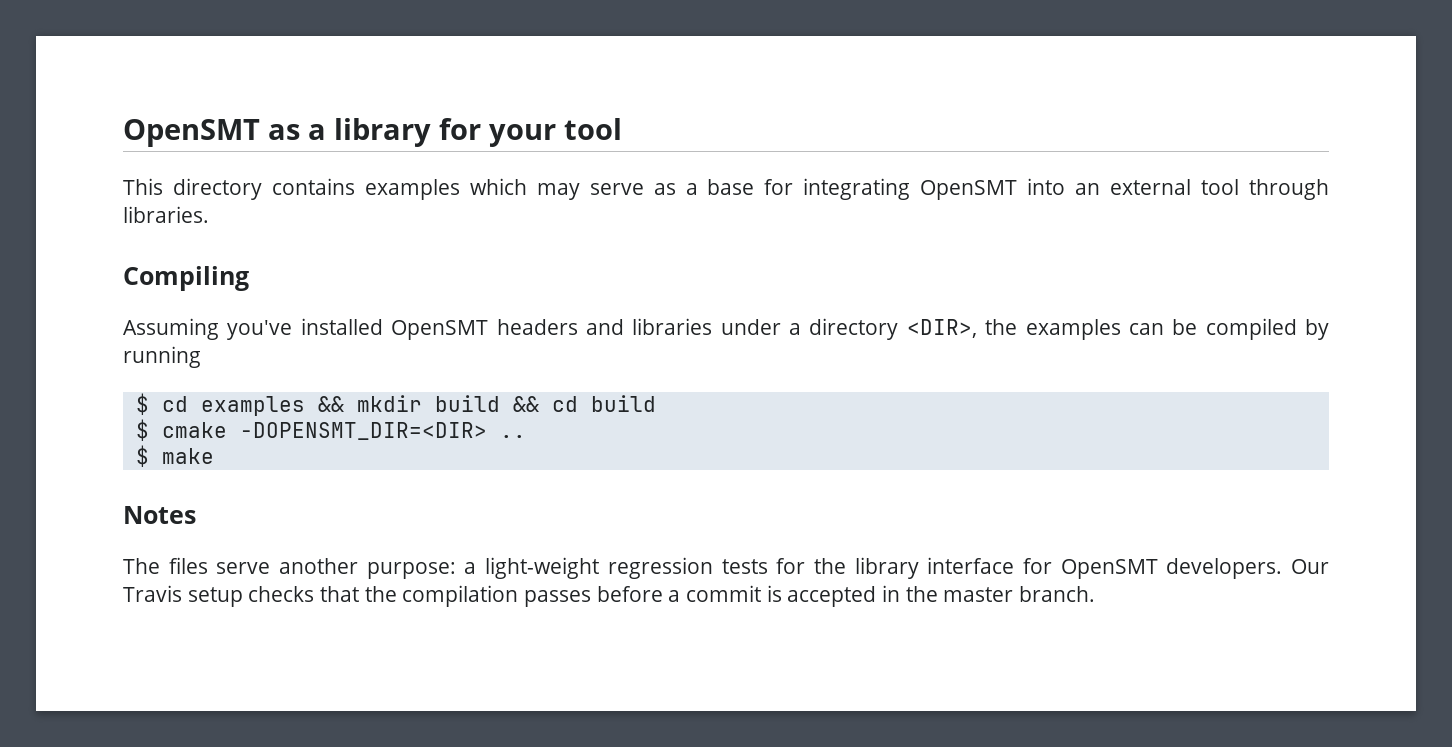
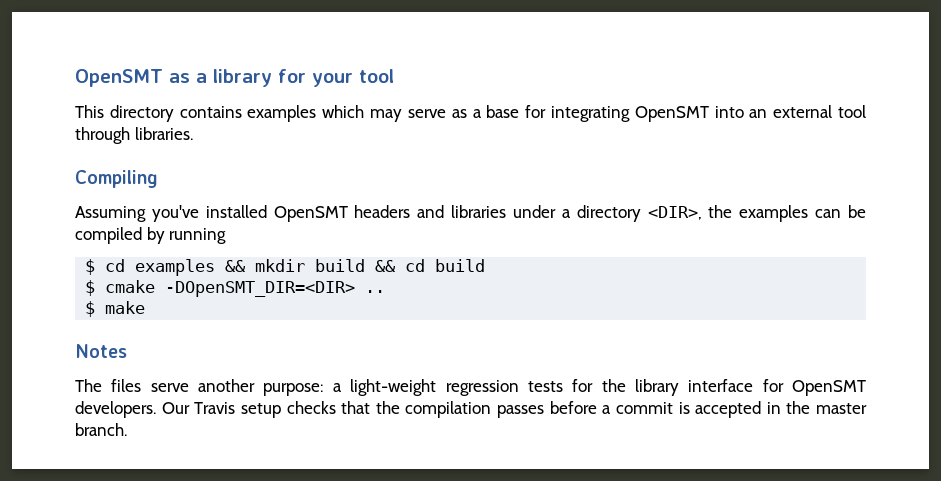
- $ cmake -DOPENSMT_DIR=<DIR> ..
+ $ cmake -DOpenSMT_DIR=<DIR> ..

